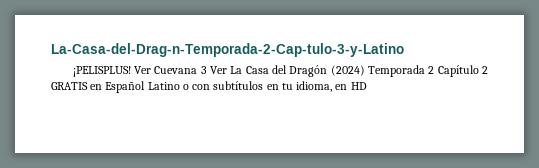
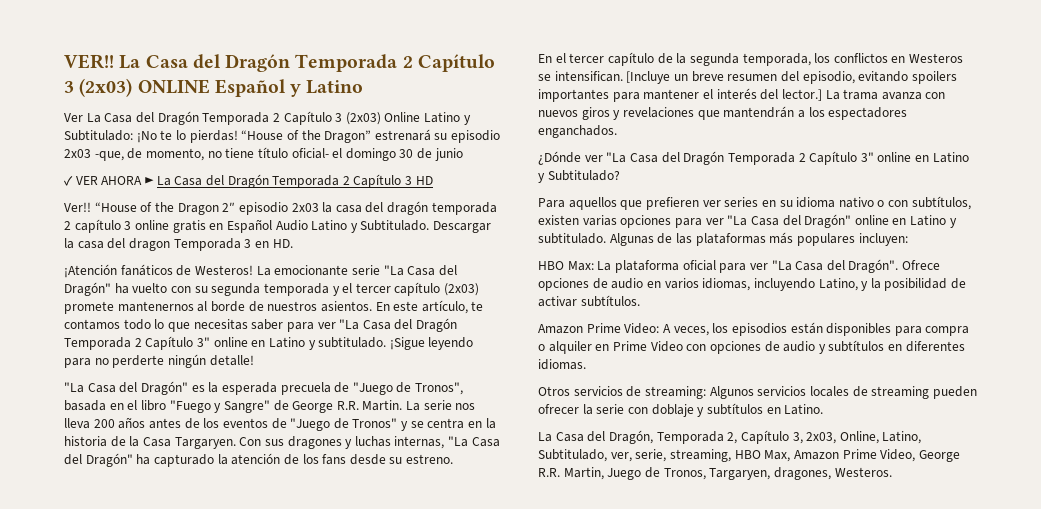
- La-Casa-del-Drag-n-Temporada-2-Cap-tulo-3-y-Latino
- ¡PELISPLUS! Ver Cuevana 3 Ver La Casa del Dragón (2024) Temporada 2 Capítulo 2 GRATIS en Español Latino o con subtítulos en tu idioma, en HD
+ VER!! La Casa del Dragón Temporada 2 Capítulo 3 (2x03) ONLINE Español y Latino
+ Ver La Casa del Dragón Temporada 2 Capítulo 3 (2x03) Online Latino y Subtitulado: ¡No te lo pierdas! “House of the Dragon” estrenará su episodio 2x03 -que, de momento, no tiene título oficial- el domingo 30 de junio
+ ✓ VER AHORA ► La Casa del Dragón Temporada 2 Capítulo 3 HD
+ Ver!! “House of the Dragon 2″ episodio 2x03 la casa del dragón temporada 2 capítulo 3 online gratis en Español Audio Latino y Subtitulado. Descargar la casa del dragon Temporada 3 en HD.
+ ¡Atención fanáticos de Westeros! La emocionante serie "La Casa del Dragón" ha vuelto con su segunda temporada y el tercer capítulo (2x03) promete mantenernos al borde de nuestros asientos. En este artículo, te contamos todo lo que necesitas saber para ver "La Casa del Dragón Temporada 2 Capítulo 3" online en Latino y subtitulado. ¡Sigue leyendo para no perderte ningún detalle!
+ "La Casa del Dragón" es la esperada precuela de "Juego de Tronos", basada en el libro "Fuego y Sangre" de George R.R. Martin. La serie nos lleva 200 años antes de los eventos de "Juego de Tronos" y se centra en la historia de la Casa Targaryen. Con sus dragones y luchas internas, "La Casa del Dragón" ha capturado la atención de los fans desde su estreno.
+ En el tercer capítulo de la segunda temporada, los conflictos en Westeros se intensifican. [Incluye un breve resumen del episodio, evitando spoilers importantes para mantener el interés del lector.] La trama avanza con nuevos giros y revelaciones que mantendrán a los espectadores enganchados.
+ ¿Dónde ver "La Casa del Dragón Temporada 2 Capítulo 3" online en Latino y Subtitulado?
+ Para aquellos que prefieren ver series en su idioma nativo o con subtítulos, existen varias opciones para ver "La Casa del Dragón" online en Latino y subtitulado. Algunas de las plataformas más populares incluyen:
+ HBO Max: La plataforma oficial para ver "La Casa del Dragón". Ofrece opciones de audio en varios idiomas, incluyendo Latino, y la posibilidad de activar subtítulos.
+ Amazon Prime Video: A veces, los episodios están disponibles para compra o alquiler en Prime Video con opciones de audio y subtítulos en diferentes idiomas.
+ Otros servicios de streaming: Algunos servicios locales de streaming pueden ofrecer la serie con doblaje y subtítulos en Latino.
+ La Casa del Dragón, Temporada 2, Capítulo 3, 2x03, Online, Latino, Subtitulado, ver, serie, streaming, HBO Max, Amazon Prime Video, George R.R. Martin, Juego de Tronos, Targaryen, dragones, Westeros.

